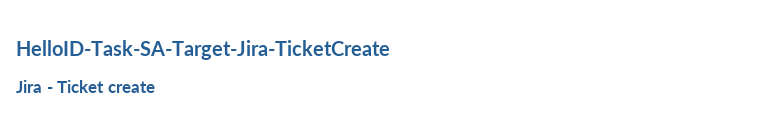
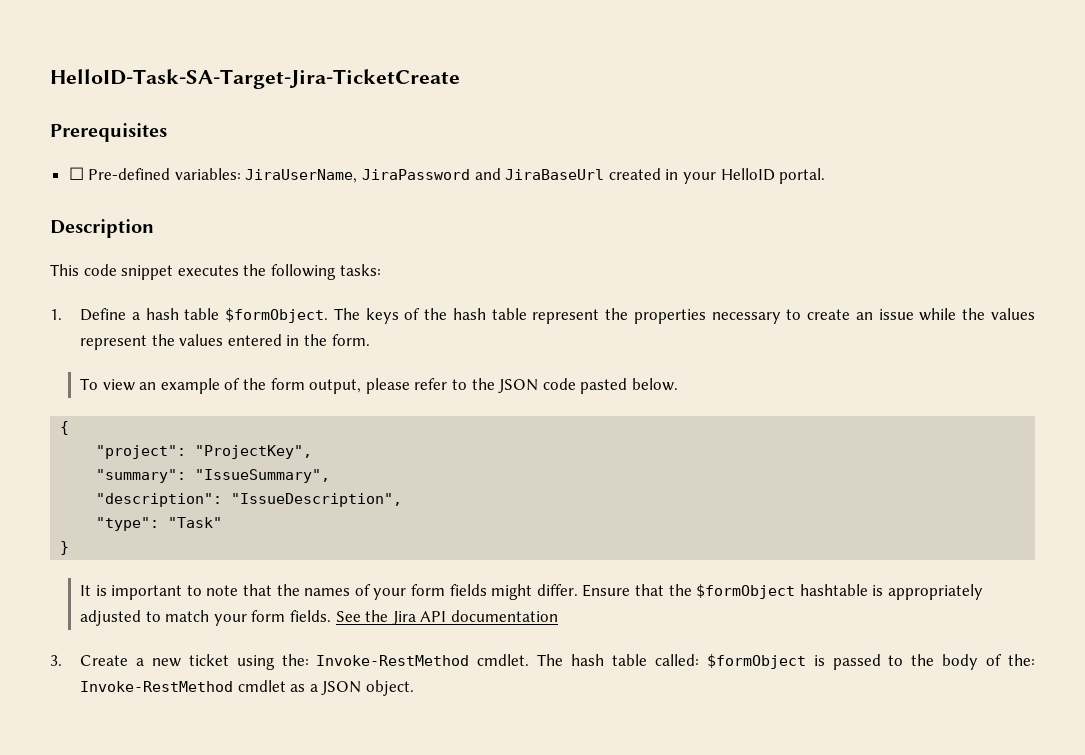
- Jira - Ticket create
+ Prerequisites
+ ☐ Pre-defined variables: JiraUserName, JiraPassword and JiraBaseUrl created in your HelloID portal.
+ Description
+ This code snippet executes the following tasks:
+ 1. Define a hash table $formObject. The keys of the hash table represent the properties necessary to create an issue while the values represent the values entered in the form.
+ To view an example of the form output, please refer to the JSON code pasted below.
+ {
+ "project": "ProjectKey",
+ "summary": "IssueSummary",
+ "description": "IssueDescription",
+ "type": "Task"
+ }
+ It is important to note that the names of your form fields might differ. Ensure that the $formObject hashtable is appropriately adjusted to match your form fields. See the Jira API documentation
+ 3. Create a new ticket using the: Invoke-RestMethod cmdlet. The hash table called: $formObject is passed to the body of the: Invoke-RestMethod cmdlet as a JSON object.

